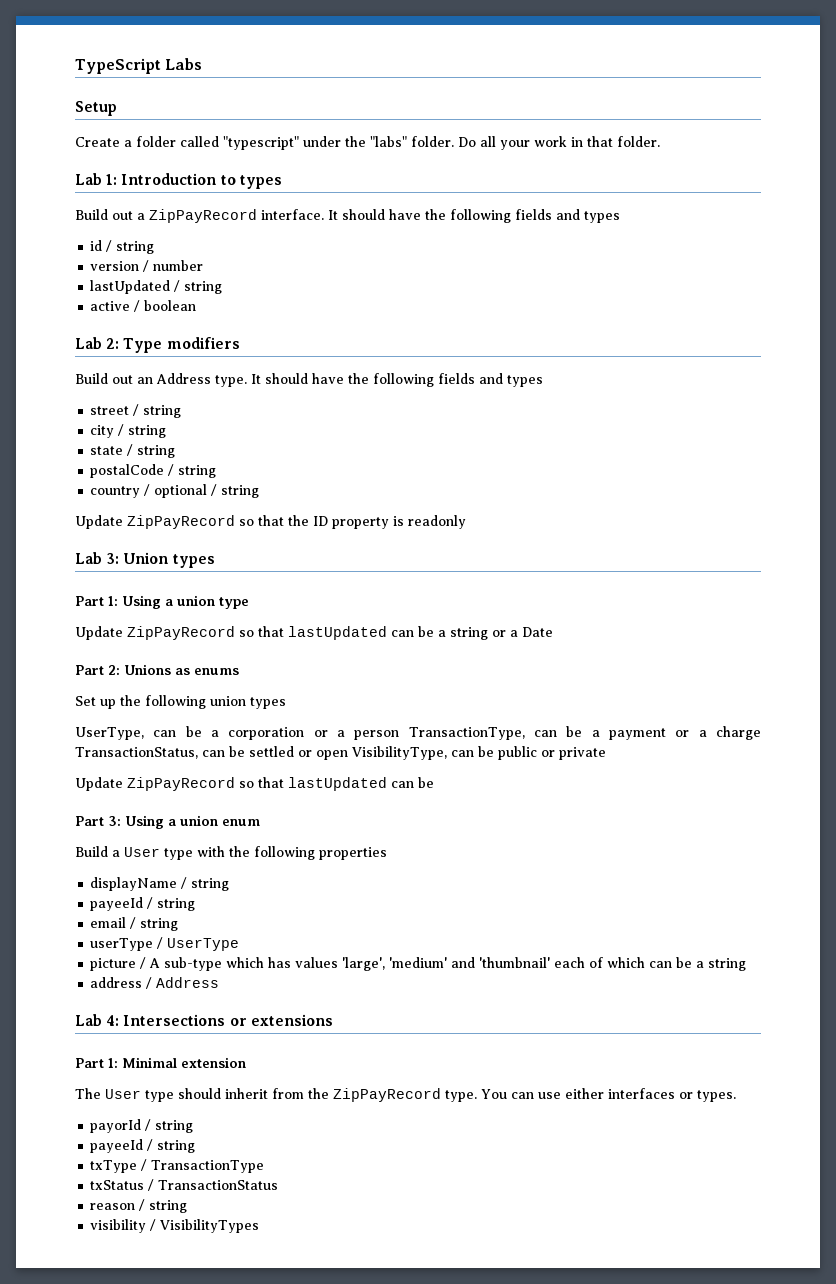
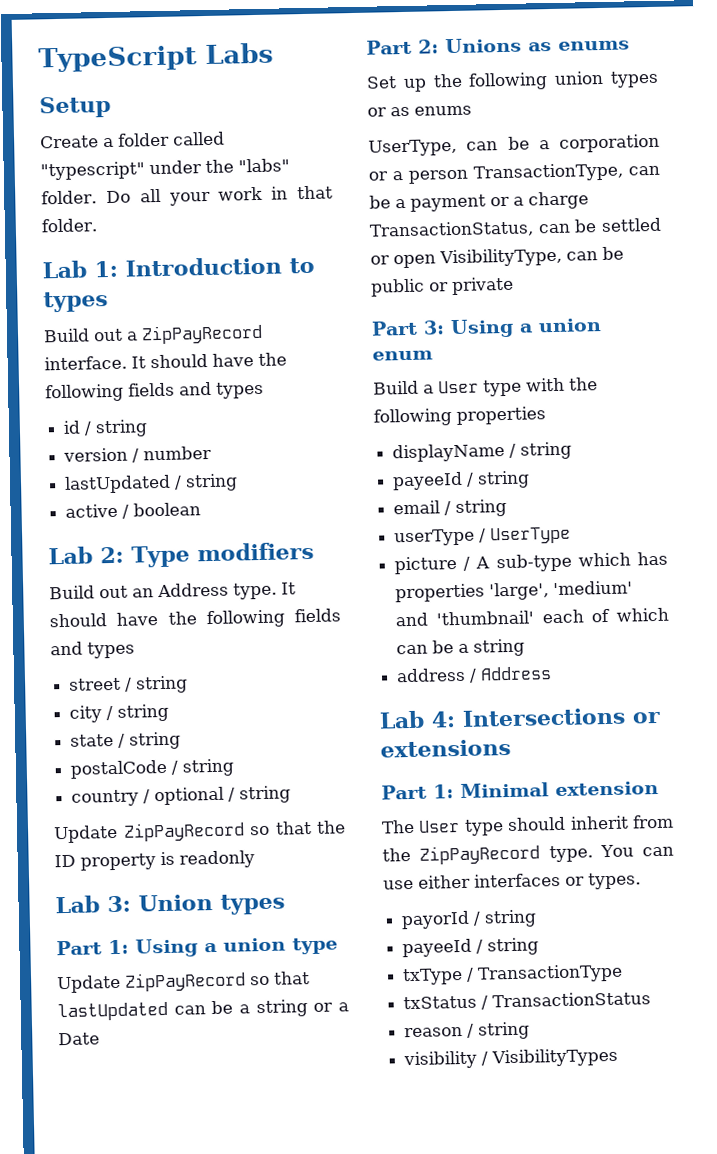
- Set up the following union types
+ Set up the following union types or as enums
  UserType, can be a corporation or a person TransactionType, can be a payment or a charge TransactionStatus, can be settled or open VisibilityType, can be public or private
- Update ZipPayRecord so that lastUpdated can be
- picture / A sub-type which has values 'large', 'medium' and 'thumbnail' each of which can be a string
+ picture / A sub-type which has properties 'large', 'medium' and 'thumbnail' each of which can be a string

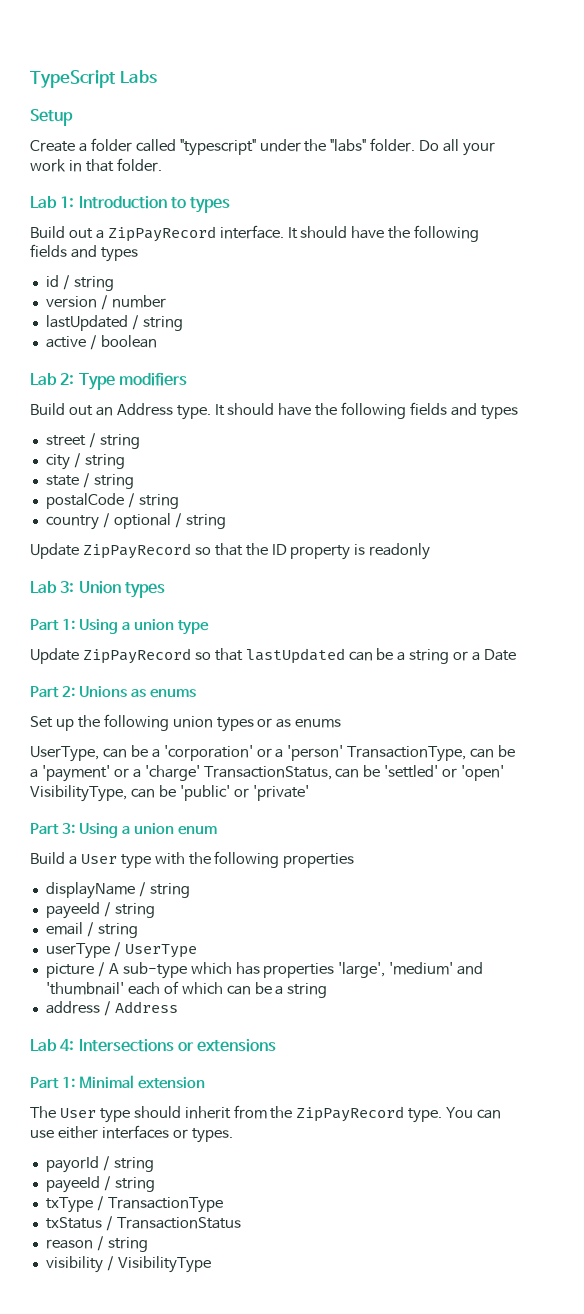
- UserType, can be a corporation or a person TransactionType, can be a payment or a charge TransactionStatus, can be settled or open VisibilityType, can be public or private
+ UserType, can be a 'corporation' or a 'person' TransactionType, can be a 'payment' or a 'charge' TransactionStatus, can be 'settled' or 'open' VisibilityType, can be 'public' or 'private'
- visibility / VisibilityTypes
+ visibility / VisibilityType

